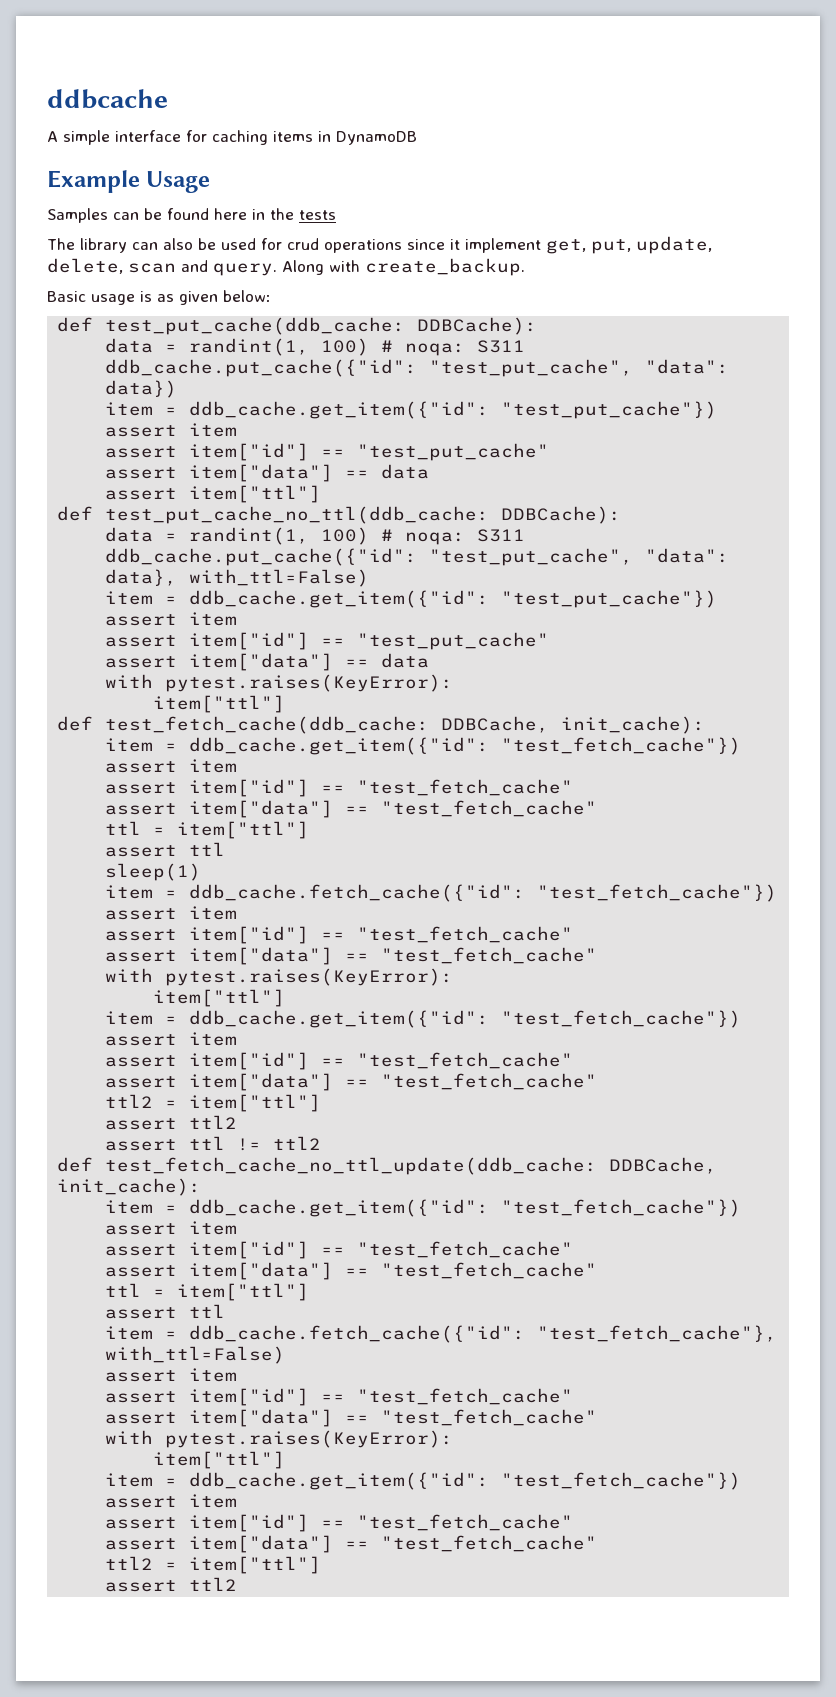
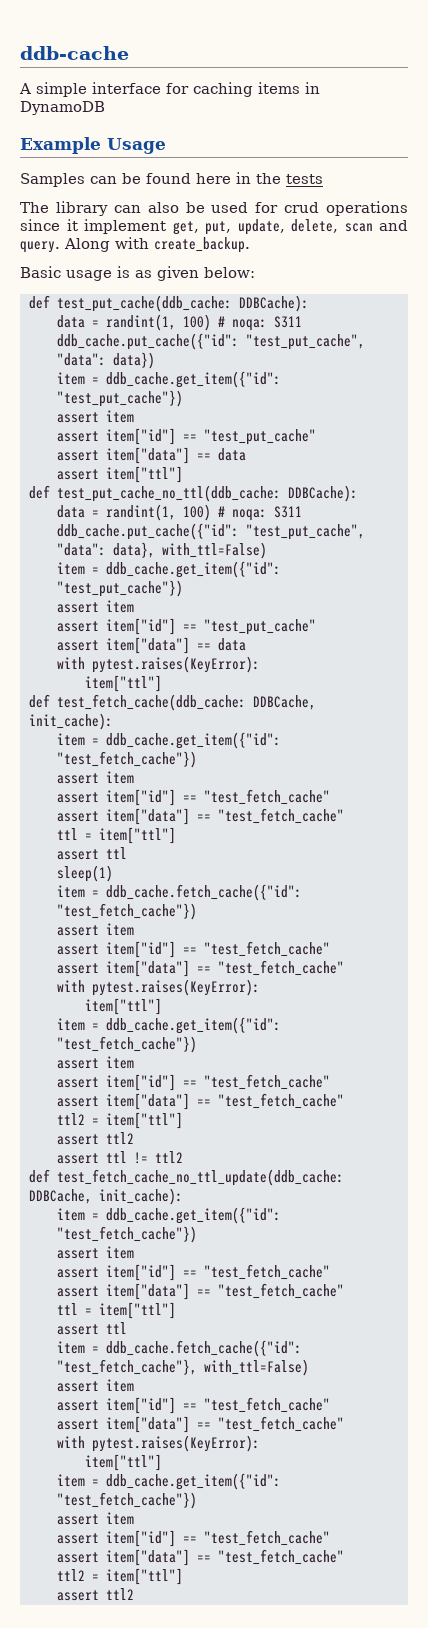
- ddbcache
+ ddb-cache

